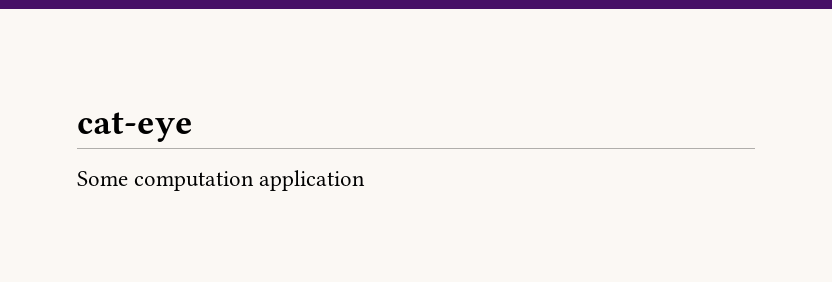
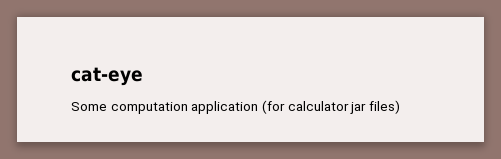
- Some computation application
+ Some computation application (for calculator jar files)

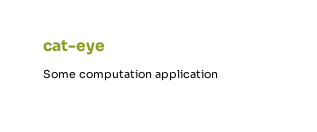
- Some computation application (for calculator jar files)
+ Some computation application

